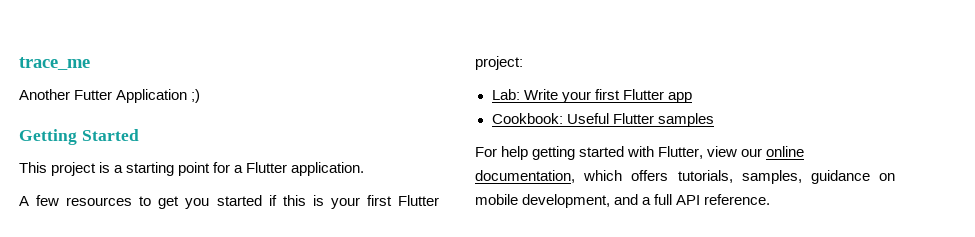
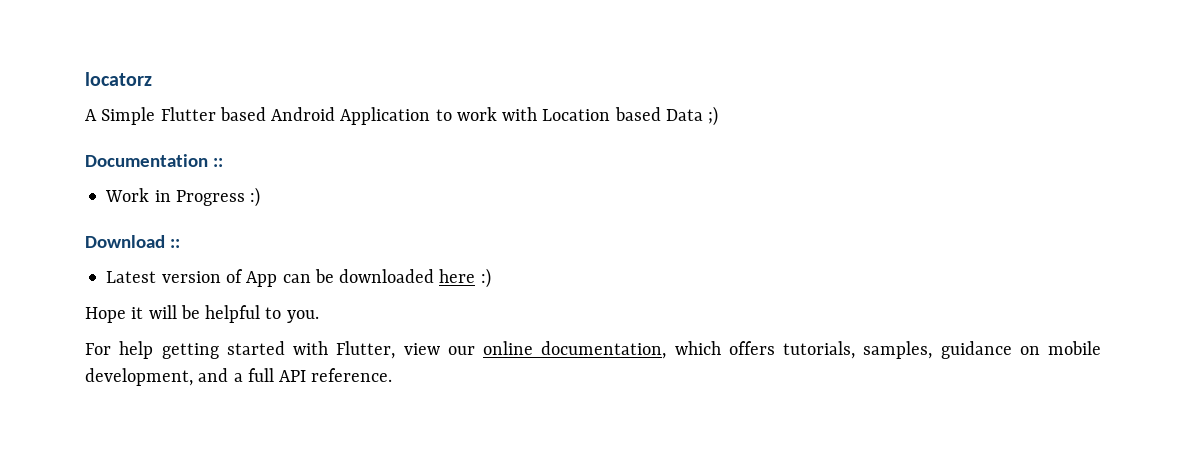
- trace_me
- Another Futter Application ;)
- Getting Started
- This project is a starting point for a Flutter application.
- A few resources to get you started if this is your first Flutter project:
- Lab: Write your first Flutter app
- Cookbook: Useful Flutter samples
+ locatorz
+ A Simple Flutter based Android Application to work with Location based Data ;)
+ Documentation ::
+ Work in Progress :)
+ Download ::
+ Latest version of App can be downloaded here :)
+ Hope it will be helpful to you.

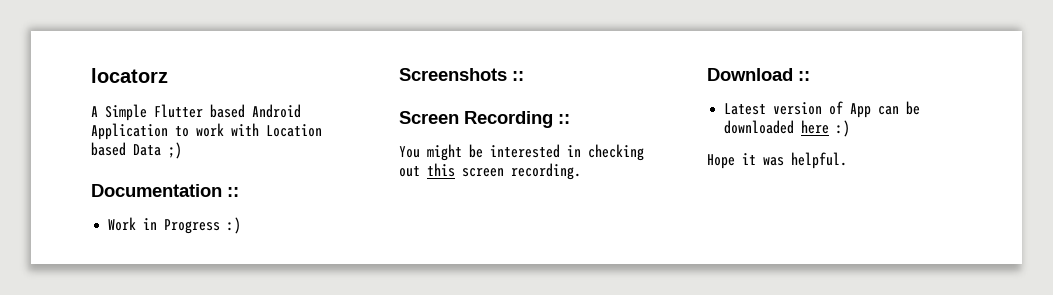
+ Screenshots ::
+ Screen Recording ::
+ You might be interested in checking out this screen recording.
- Hope it will be helpful to you.
- For help getting started with Flutter, view our online documentation, which offers tutorials, samples, guidance on mobile development, and a full API reference.
+ Hope it was helpful.

